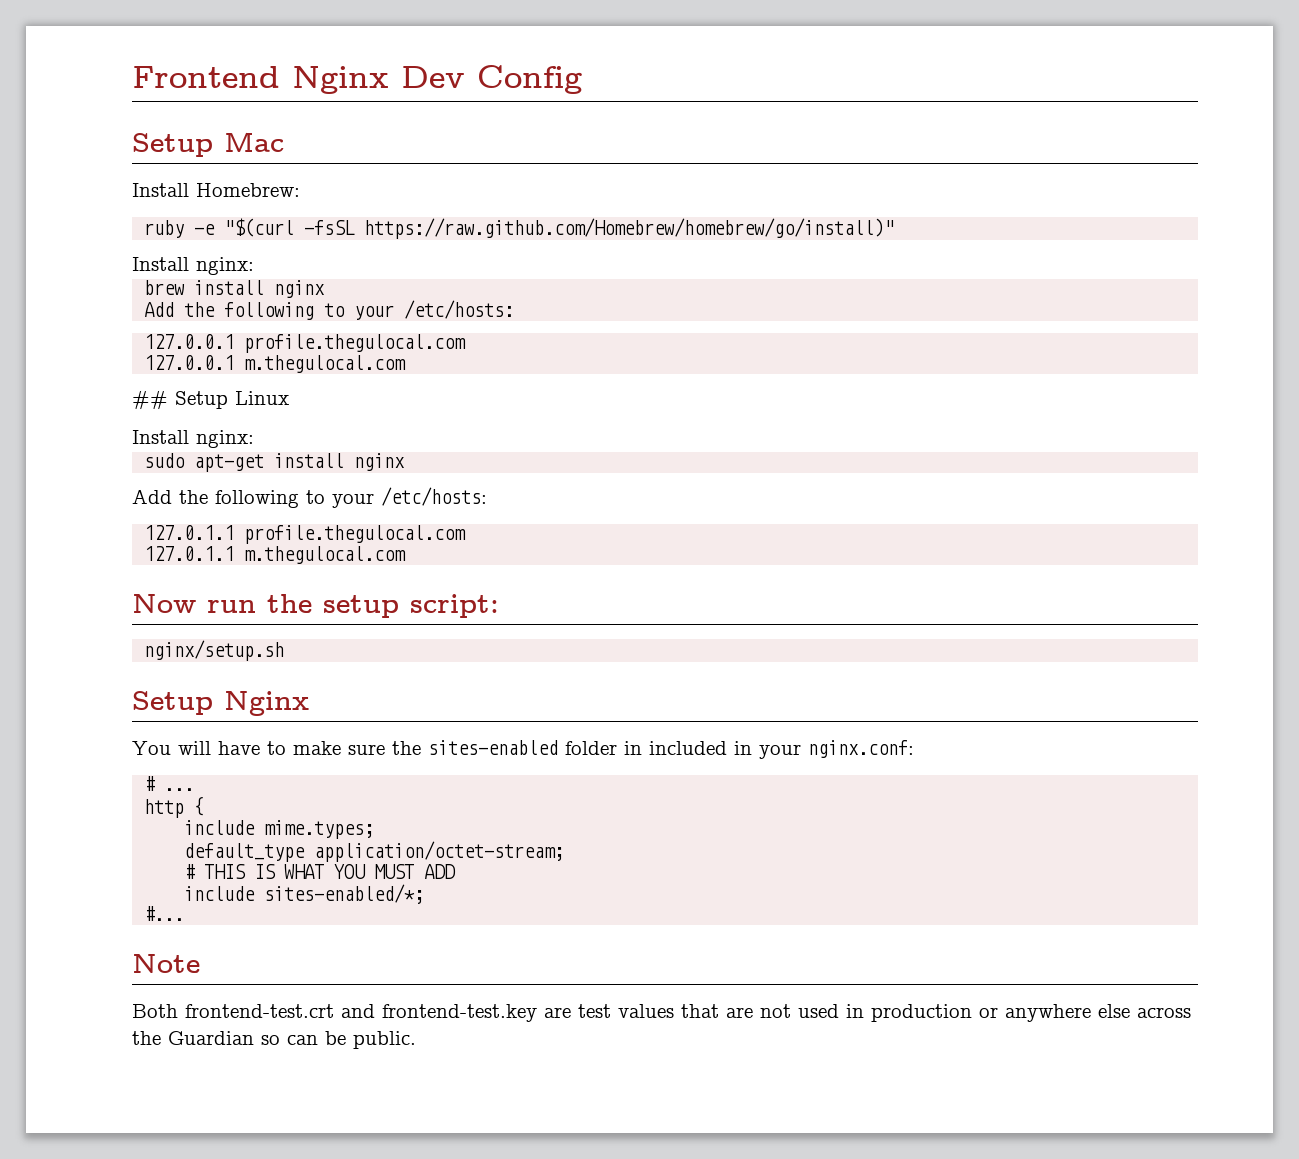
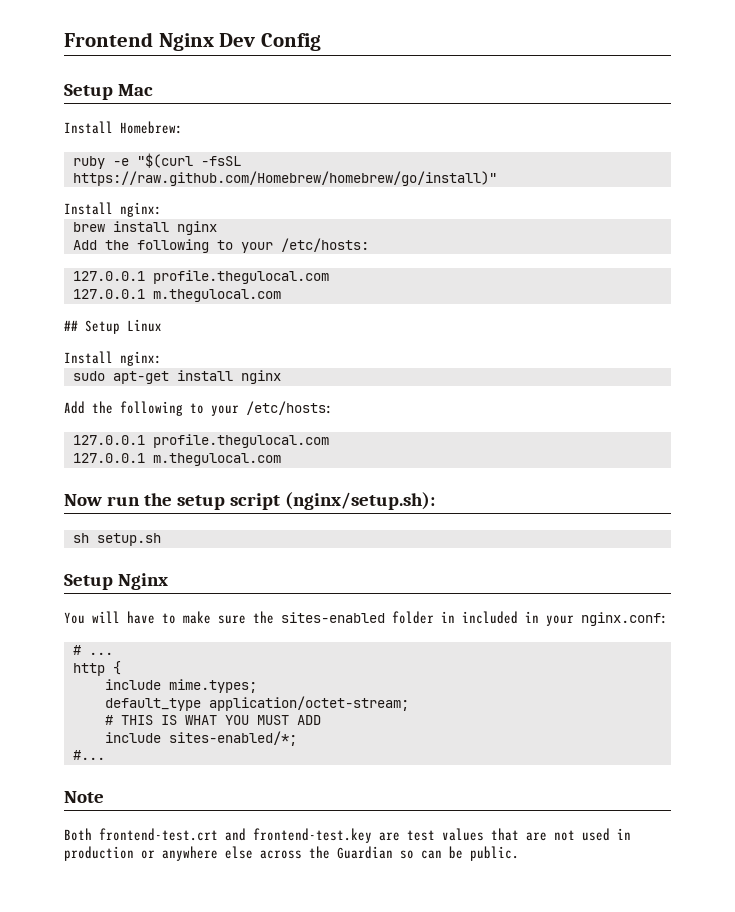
  sudo apt-get install nginx
  Add the following to your /etc/hosts:
- 127.0.1.1 profile.thegulocal.com
- 127.0.1.1 m.thegulocal.com
+ 127.0.0.1 profile.thegulocal.com
+ 127.0.0.1 m.thegulocal.com
- Now run the setup script:
- nginx/setup.sh
+ Now run the setup script (nginx/setup.sh):
+ sh setup.sh

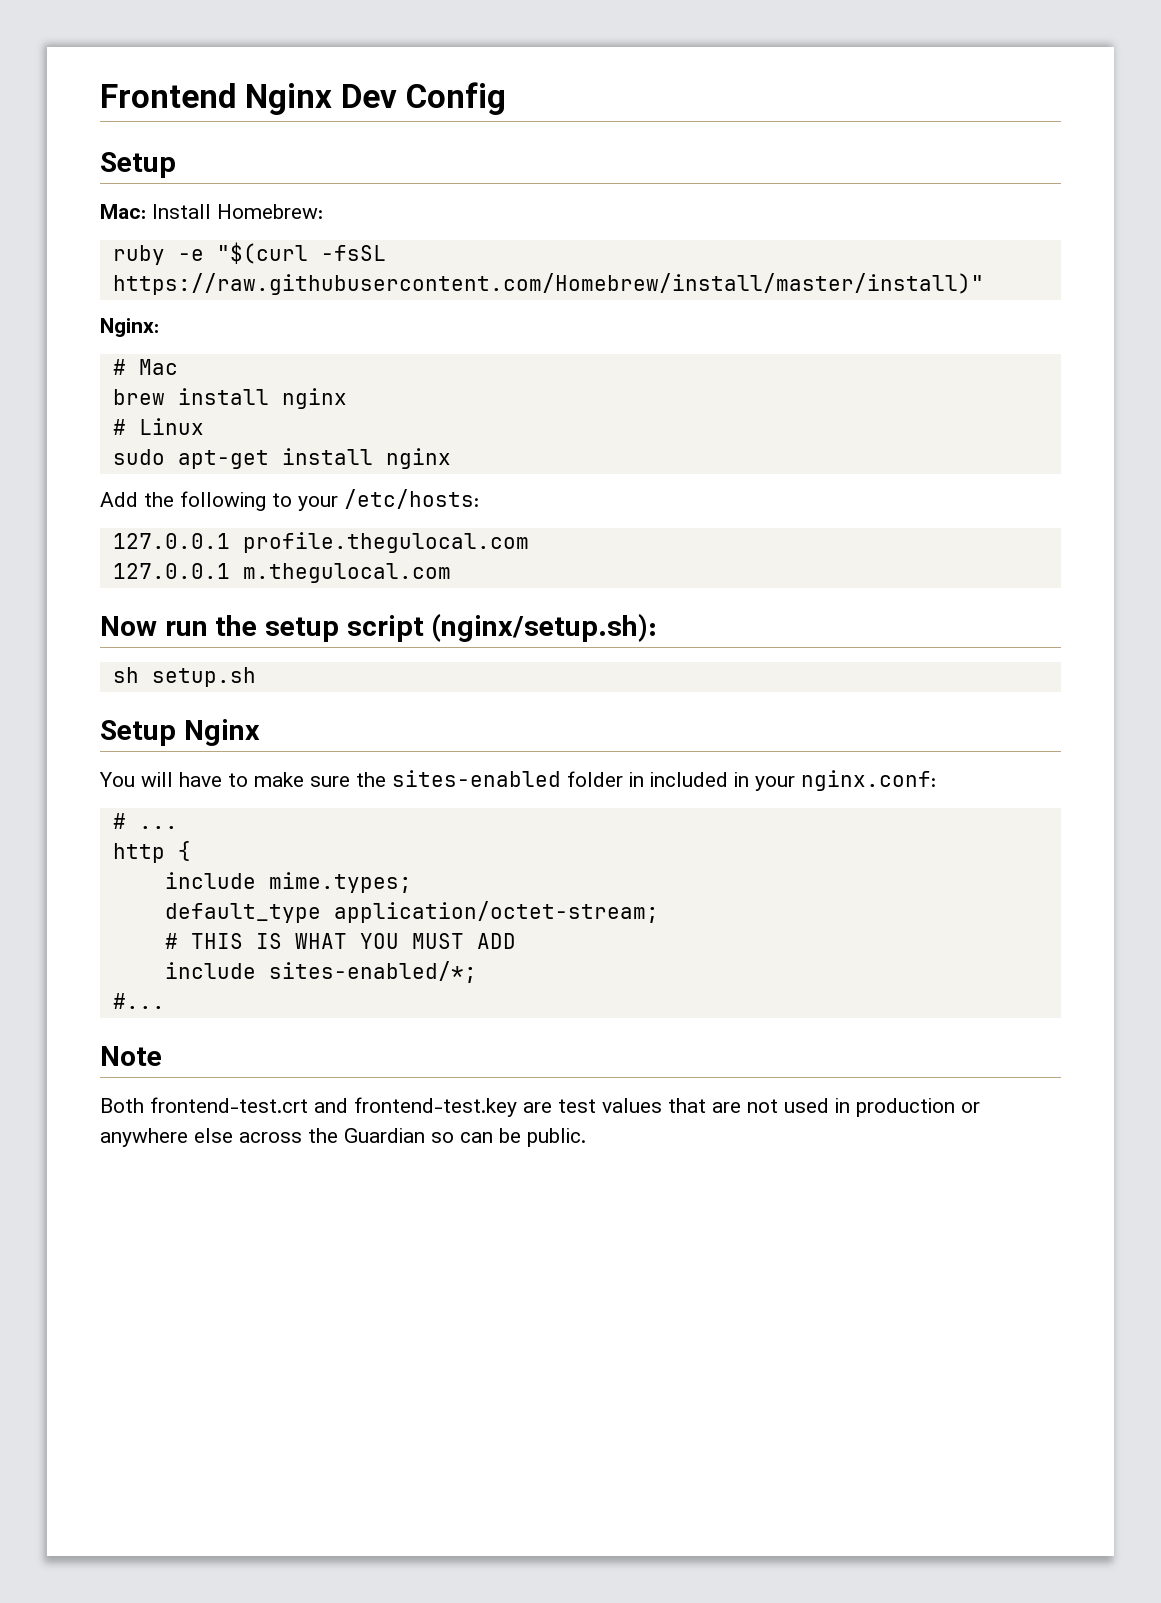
  Frontend Nginx Dev Config
- Setup Mac
- Install Homebrew:
+ Setup
+ Mac: Install Homebrew:
- ruby -e "$(curl -fsSL https://raw.github.com/Homebrew/homebrew/go/install)"
- Install nginx:
+ ruby -e "$(curl -fsSL https://raw.githubusercontent.com/Homebrew/install/master/install)"
+ Nginx:
+ # Mac
  brew install nginx
- Add the following to your /etc/hosts:
- 127.0.0.1 profile.thegulocal.com
- 127.0.0.1 m.thegulocal.com
- ## Setup Linux
- Install nginx:
+ # Linux

